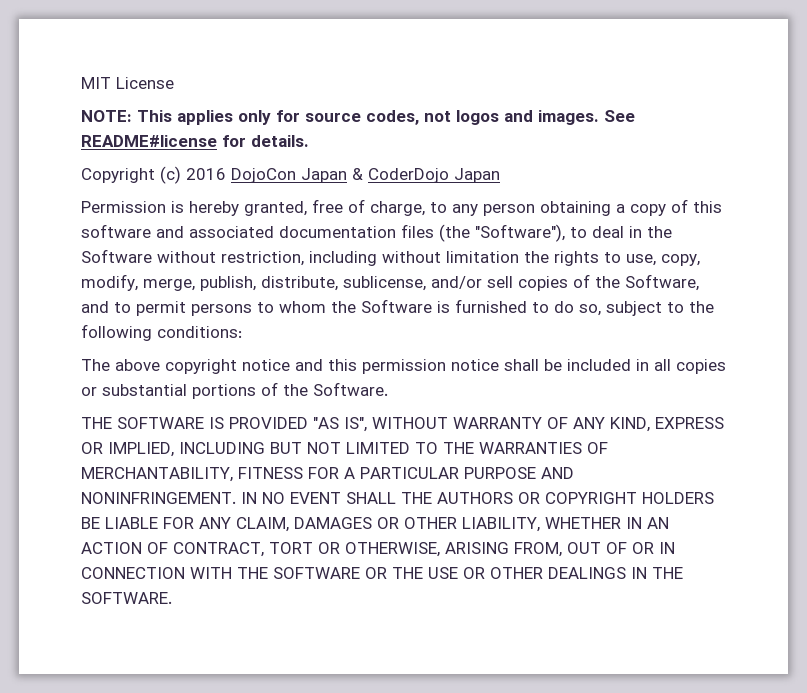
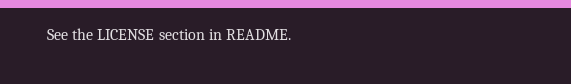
- MIT License
- NOTE: This applies only for source codes, not logos and images. See README#license for details.
- Copyright (c) 2016 DojoCon Japan & CoderDojo Japan
- Permission is hereby granted, free of charge, to any person obtaining a copy of this software and associated documentation files (the "Software"), to deal in the Software without restriction, including without limitation the rights to use, copy, modify, merge, publish, distribute, sublicense, and/or sell copies of the Software, and to permit persons to whom the Software is furnished to do so, subject to the following conditions:
- The above copyright notice and this permission notice shall be included in all copies or substantial portions of the Software.
- THE SOFTWARE IS PROVIDED "AS IS", WITHOUT WARRANTY OF ANY KIND, EXPRESS OR IMPLIED, INCLUDING BUT NOT LIMITED TO THE WARRANTIES OF MERCHANTABILITY, FITNESS FOR A PARTICULAR PURPOSE AND NONINFRINGEMENT. IN NO EVENT SHALL THE AUTHORS OR COPYRIGHT HOLDERS BE LIABLE FOR ANY CLAIM, DAMAGES OR OTHER LIABILITY, WHETHER IN AN ACTION OF CONTRACT, TORT OR OTHERWISE, ARISING FROM, OUT OF OR IN CONNECTION WITH THE SOFTWARE OR THE USE OR OTHER DEALINGS IN THE SOFTWARE.
+ See the LICENSE section in README.

